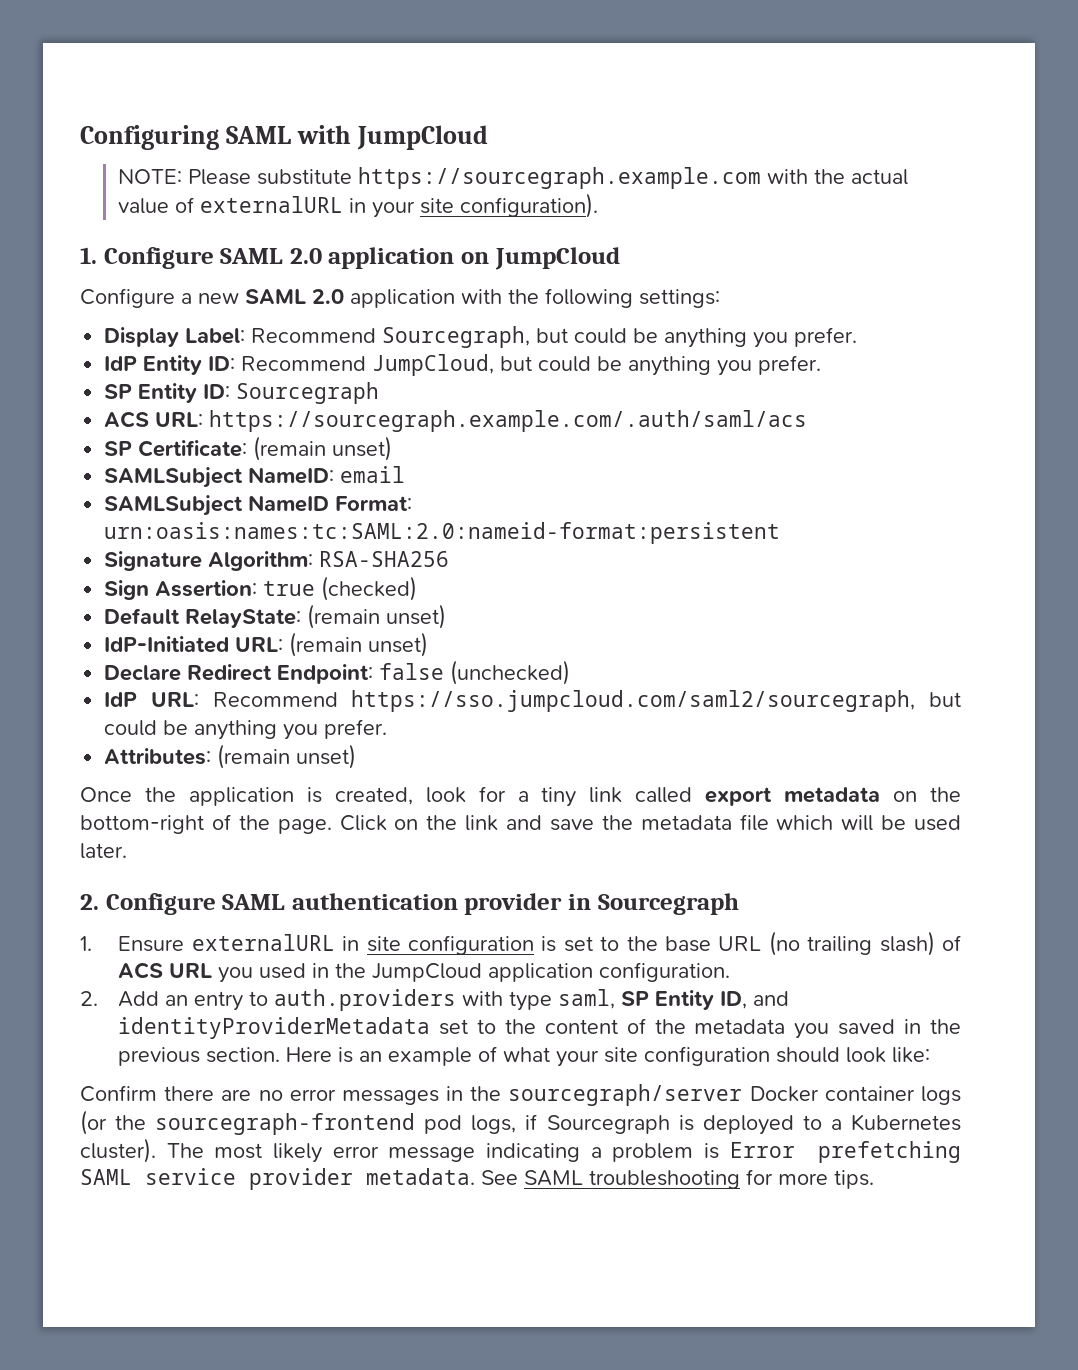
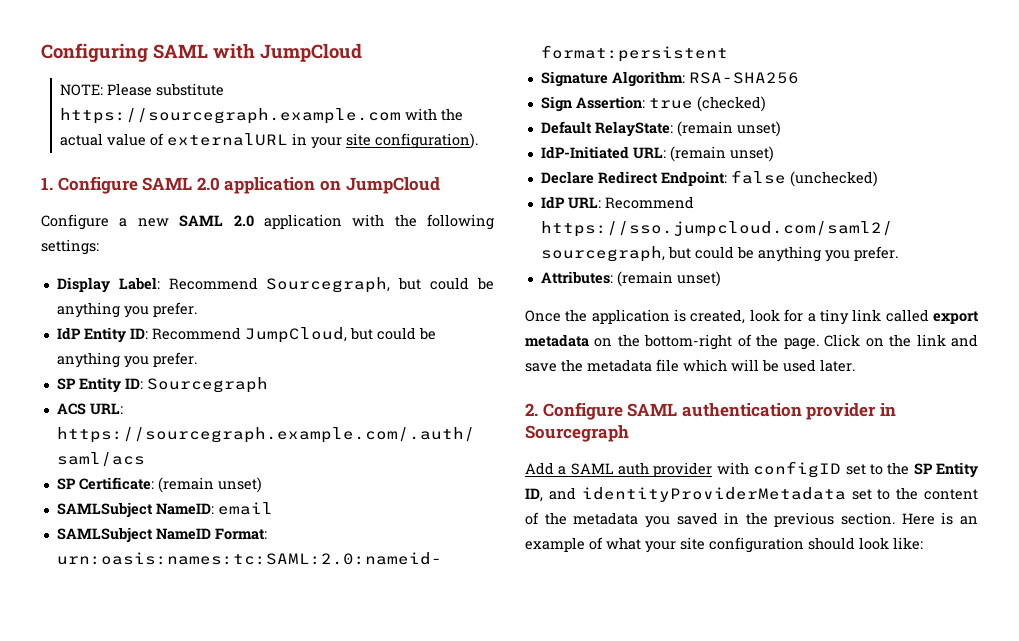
- 1. Ensure externalURL in site configuration is set to the base URL (no trailing slash) of ACS URL you used in the JumpCloud application configuration.
- 2. Add an entry to auth.providers with type saml, SP Entity ID, and identityProviderMetadata set to the content of the metadata you saved in the previous section.
+ Add a SAML auth provider with configID set to the SP Entity ID, and identityProviderMetadata set to the content of the metadata you saved in the previous section.
- Confirm there are no error messages in the sourcegraph/server Docker container logs (or the sourcegraph-frontend pod logs, if Sourcegraph is deployed to a Kubernetes cluster). The most likely error message indicating a problem is Error prefetching SAML service provider metadata. See SAML troubleshooting for more tips.

